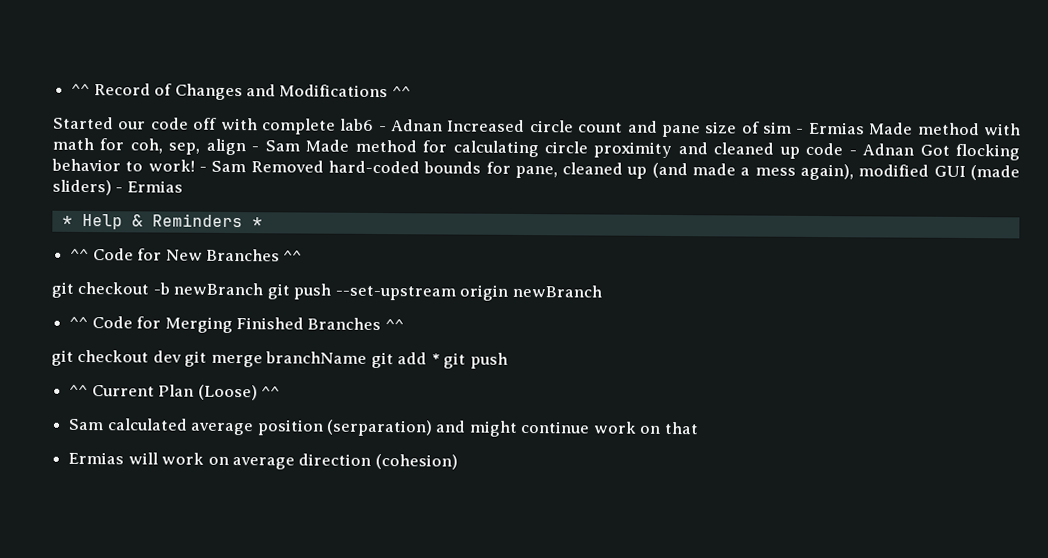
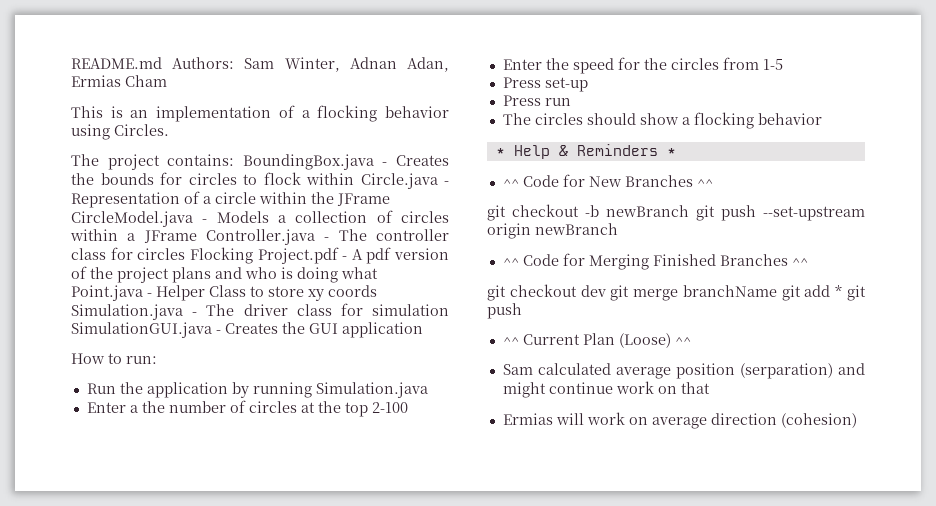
- ^^ Record of Changes and Modifications ^^
- Started our code off with complete lab6 - Adnan Increased circle count and pane size of sim - Ermias Made method with math for coh, sep, align - Sam Made method for calculating circle proximity and cleaned up code - Adnan Got flocking behavior to work! - Sam Removed hard-coded bounds for pane, cleaned up (and made a mess again), modified GUI (made sliders) - Ermias
+ README.md Authors: Sam Winter, Adnan Adan, Ermias Cham
+ This is an implementation of a flocking behavior using Circles.
+ The project contains: BoundingBox.java - Creates the bounds for circles to flock within Circle.java - Representation of a circle within the JFrame CircleModel.java - Models a collection of circles within a JFrame Controller.java - The controller class for circles Flocking Project.pdf - A pdf version of the project plans and who is doing what Point.java - Helper Class to store xy coords Simulation.java - The driver class for simulation SimulationGUI.java - Creates the GUI application
+ How to run:
+ Run the application by running Simulation.java
+ Enter a the number of circles at the top 2-100
+ Enter the speed for the circles from 1-5
+ Press set-up
+ Press run
+ The circles should show a flocking behavior

